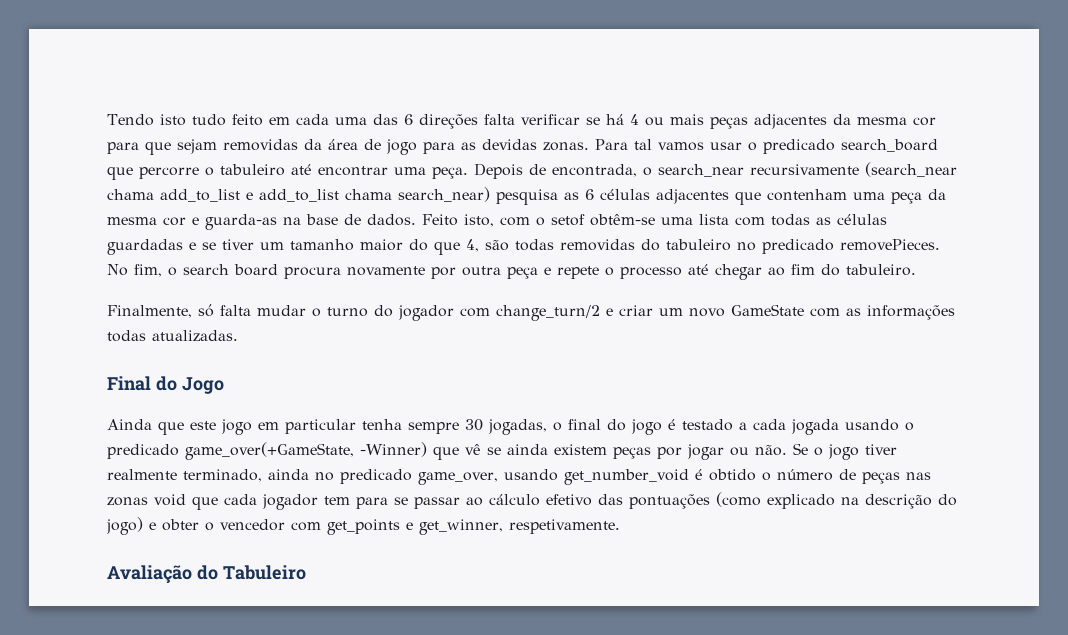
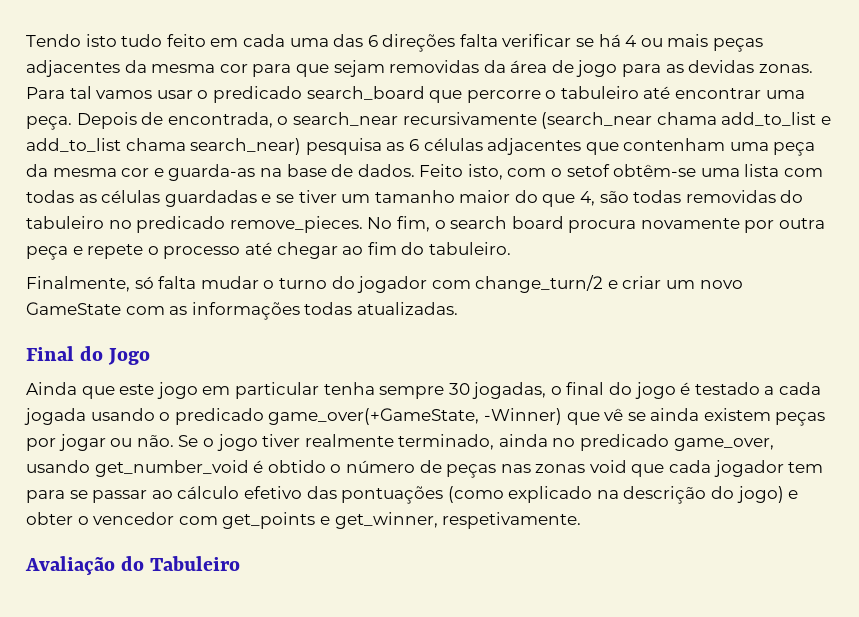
- Feito isto, com o setof obtêm-se uma lista com todas as células guardadas e se tiver um tamanho maior do que 4, são todas removidas do tabuleiro no predicado removePieces.
+ Feito isto, com o setof obtêm-se uma lista com todas as células guardadas e se tiver um tamanho maior do que 4, são todas removidas do tabuleiro no predicado remove_pieces.

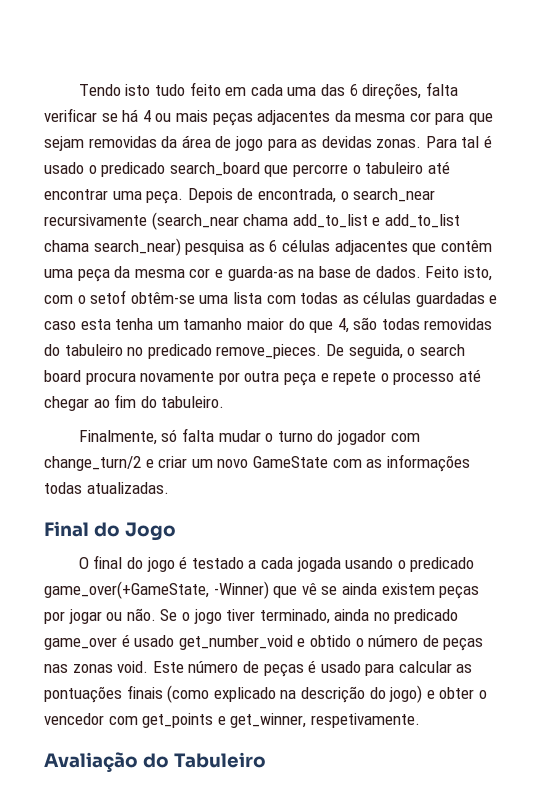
- Tendo isto tudo feito em cada uma das 6 direções falta verificar se há 4 ou mais peças adjacentes da mesma cor para que sejam removidas da área de jogo para as devidas zonas.
+ Tendo isto tudo feito em cada uma das 6 direções, falta verificar se há 4 ou mais peças adjacentes da mesma cor para que sejam removidas da área de jogo para as devidas zonas.
- Para tal vamos usar o predicado search_board que percorre o tabuleiro até encontrar uma peça.
+ Para tal é usado o predicado search_board que percorre o tabuleiro até encontrar uma peça.
- Depois de encontrada, o search_near recursivamente (search_near chama add_to_list e add_to_list chama search_near) pesquisa as 6 células adjacentes que contenham uma peça da mesma cor e guarda-as na base de dados.
+ Depois de encontrada, o search_near recursivamente (search_near chama add_to_list e add_to_list chama search_near) pesquisa as 6 células adjacentes que contêm uma peça da mesma cor e guarda-as na base de dados.
- Feito isto, com o setof obtêm-se uma lista com todas as células guardadas e se tiver um tamanho maior do que 4, são todas removidas do tabuleiro no predicado remove_pieces.
+ Feito isto, com o setof obtêm-se uma lista com todas as células guardadas e caso esta tenha um tamanho maior do que 4, são todas removidas do tabuleiro no predicado remove_pieces.
- No fim, o search board procura novamente por outra peça e repete o processo até chegar ao fim do tabuleiro.
+ De seguida, o search board procura novamente por outra peça e repete o processo até chegar ao fim do tabuleiro.
- Ainda que este jogo em particular tenha sempre 30 jogadas, o final do jogo é testado a cada jogada usando o predicado game_over(+GameState, -Winner) que vê se ainda existem peças por jogar ou não.
+ O final do jogo é testado a cada jogada usando o predicado game_over(+GameState, -Winner) que vê se ainda existem peças por jogar ou não.
- Se o jogo tiver realmente terminado, ainda no predicado game_over, usando get_number_void é obtido o número de peças nas zonas void que cada jogador tem para se passar ao cálculo efetivo das pontuações (como explicado na descrição do jogo) e obter o vencedor com get_points e get_winner, respetivamente.
+ Se o jogo tiver terminado, ainda no predicado game_over é usado get_number_void e obtido o número de peças nas zonas void. Este número de peças é usado para calcular as pontuações finais (como explicado na descrição do jogo) e obter o vencedor com get_points e get_winner, respetivamente.

